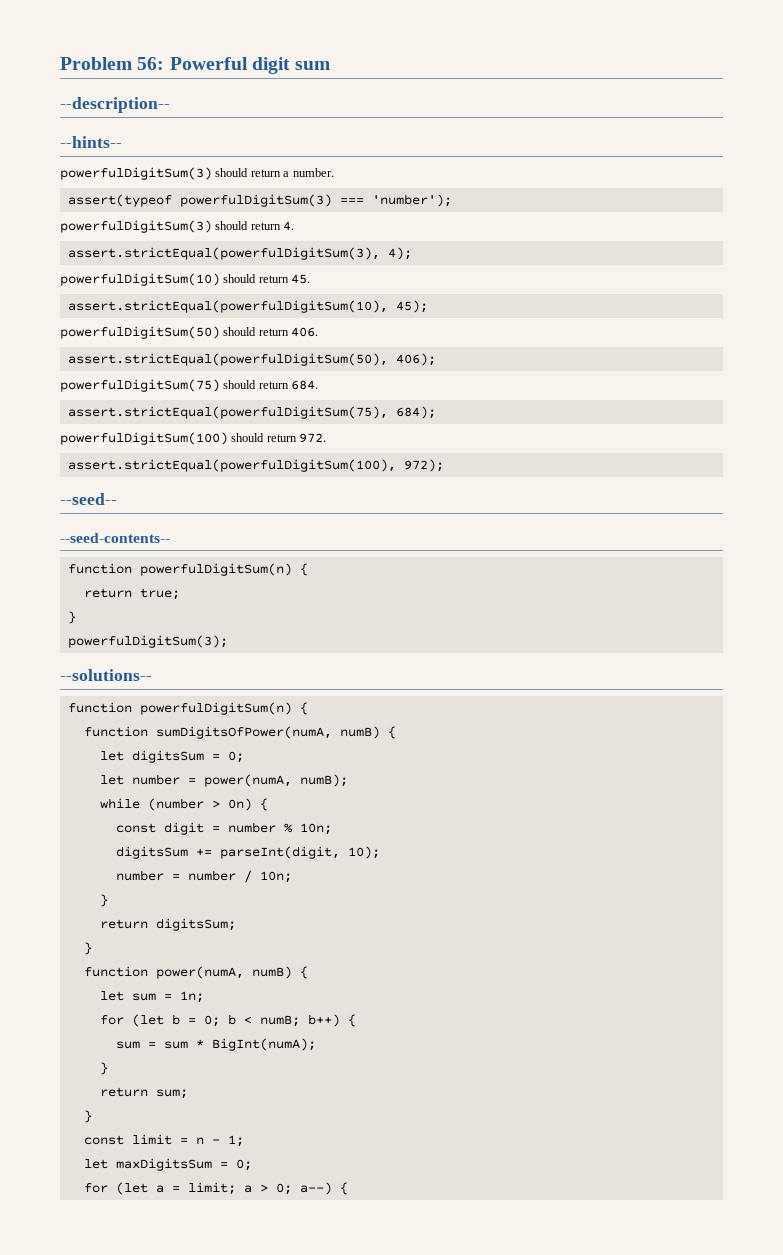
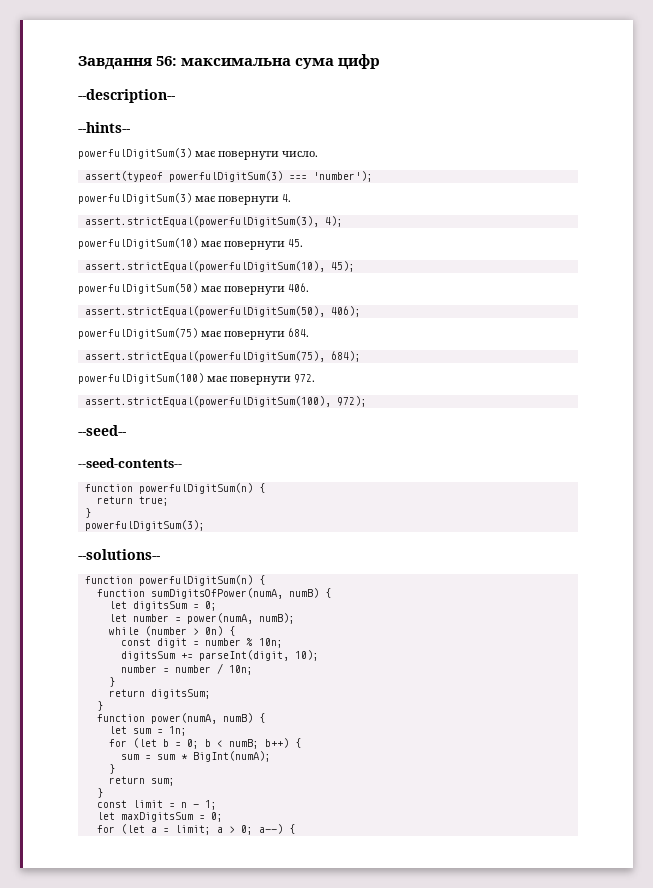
- Problem 56: Powerful digit sum
+ Завдання 56: максимальна сума цифр
- powerfulDigitSum(3) should return a number.
+ powerfulDigitSum(3) має повернути число.
- powerfulDigitSum(3) should return 4.
+ powerfulDigitSum(3) має повернути 4.
- powerfulDigitSum(10) should return 45.
+ powerfulDigitSum(10) має повернути 45.
- powerfulDigitSum(50) should return 406.
+ powerfulDigitSum(50) має повернути 406.
- powerfulDigitSum(75) should return 684.
+ powerfulDigitSum(75) має повернути 684.
- powerfulDigitSum(100) should return 972.
+ powerfulDigitSum(100) має повернути 972.

